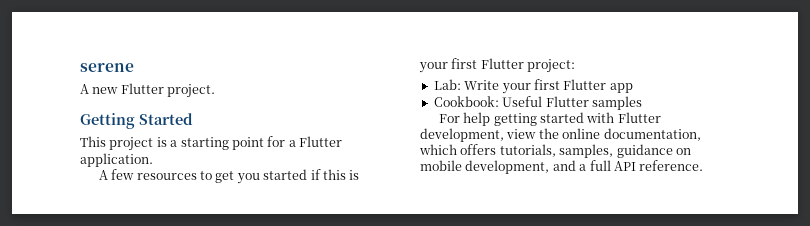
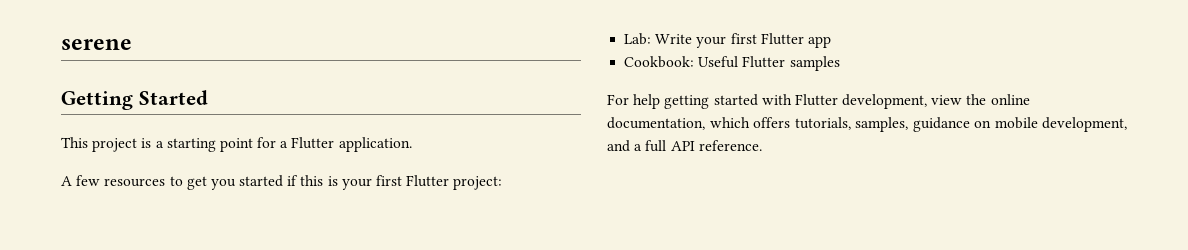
- A new Flutter project.

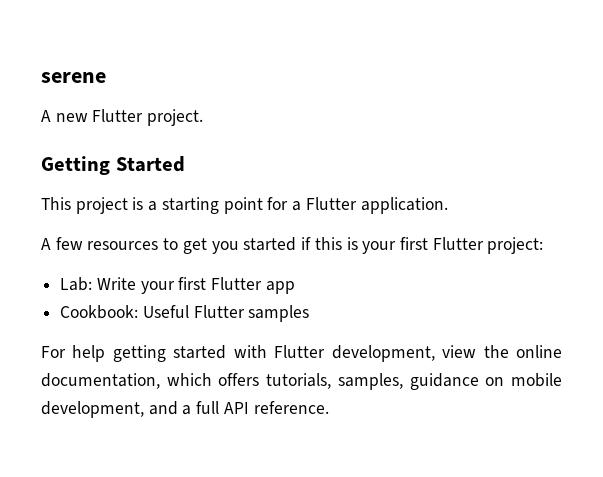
+ A new Flutter project.

